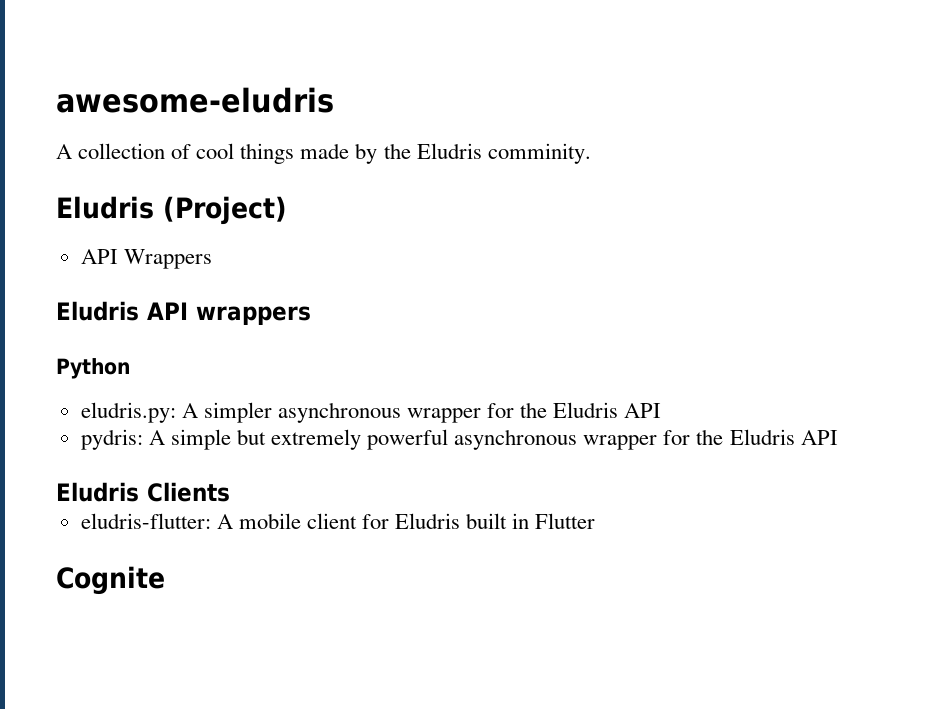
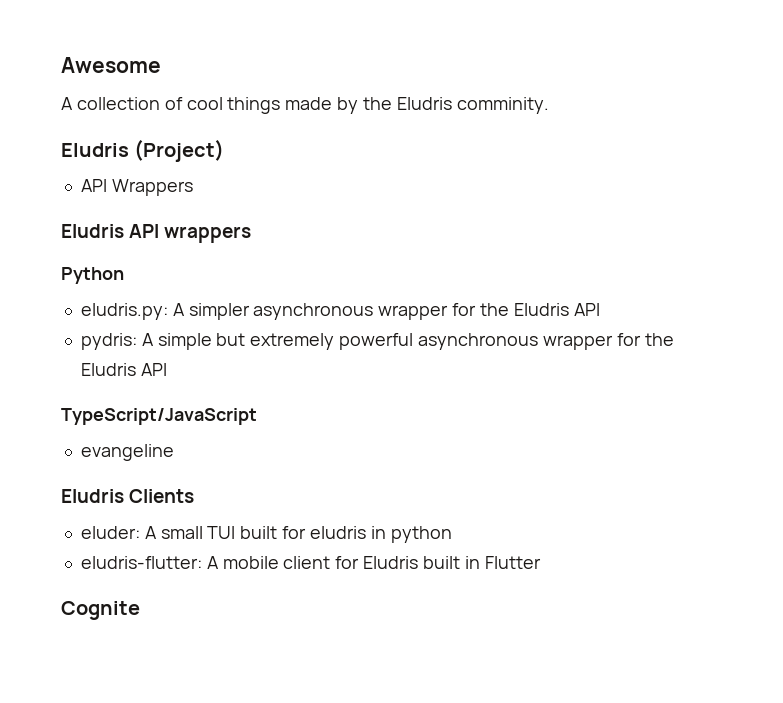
- awesome-eludris
+ Awesome
+ TypeScript/JavaScript
+ evangeline
+ eluder: A small TUI built for eludris in python

